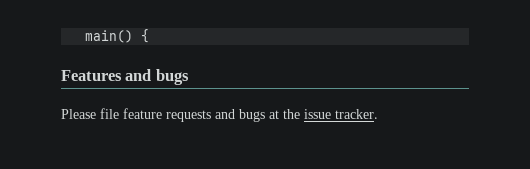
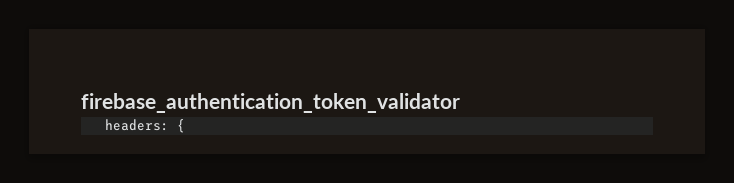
- main() {
+ firebase_authentication_token_validator
+ headers: {
- Features and bugs
- Please file feature requests and bugs at the issue tracker.

